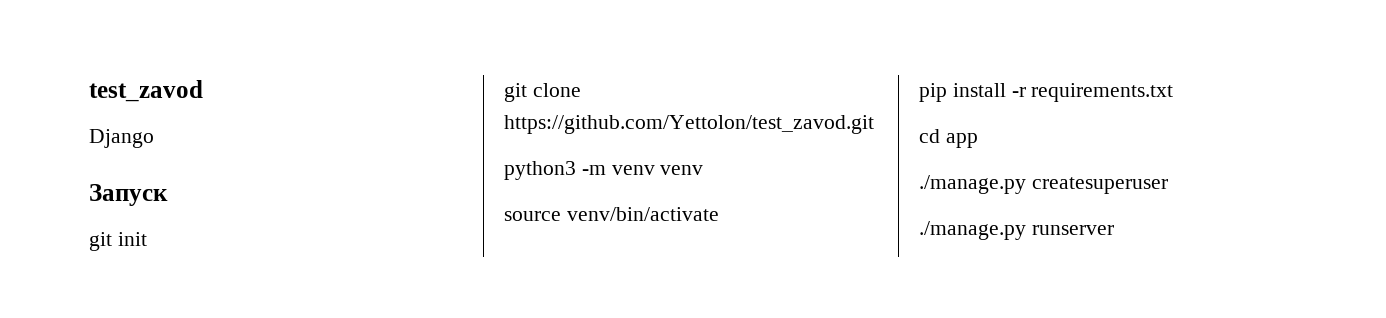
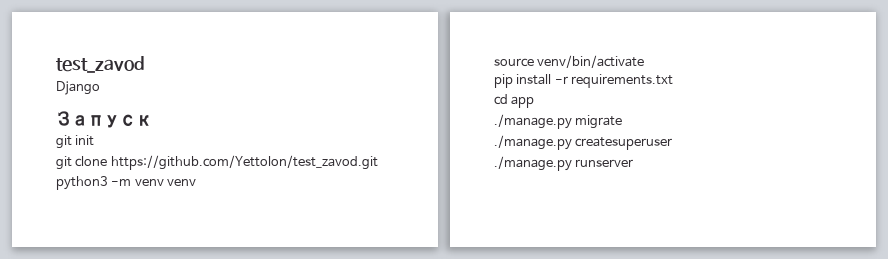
+ ./manage.py migrate

